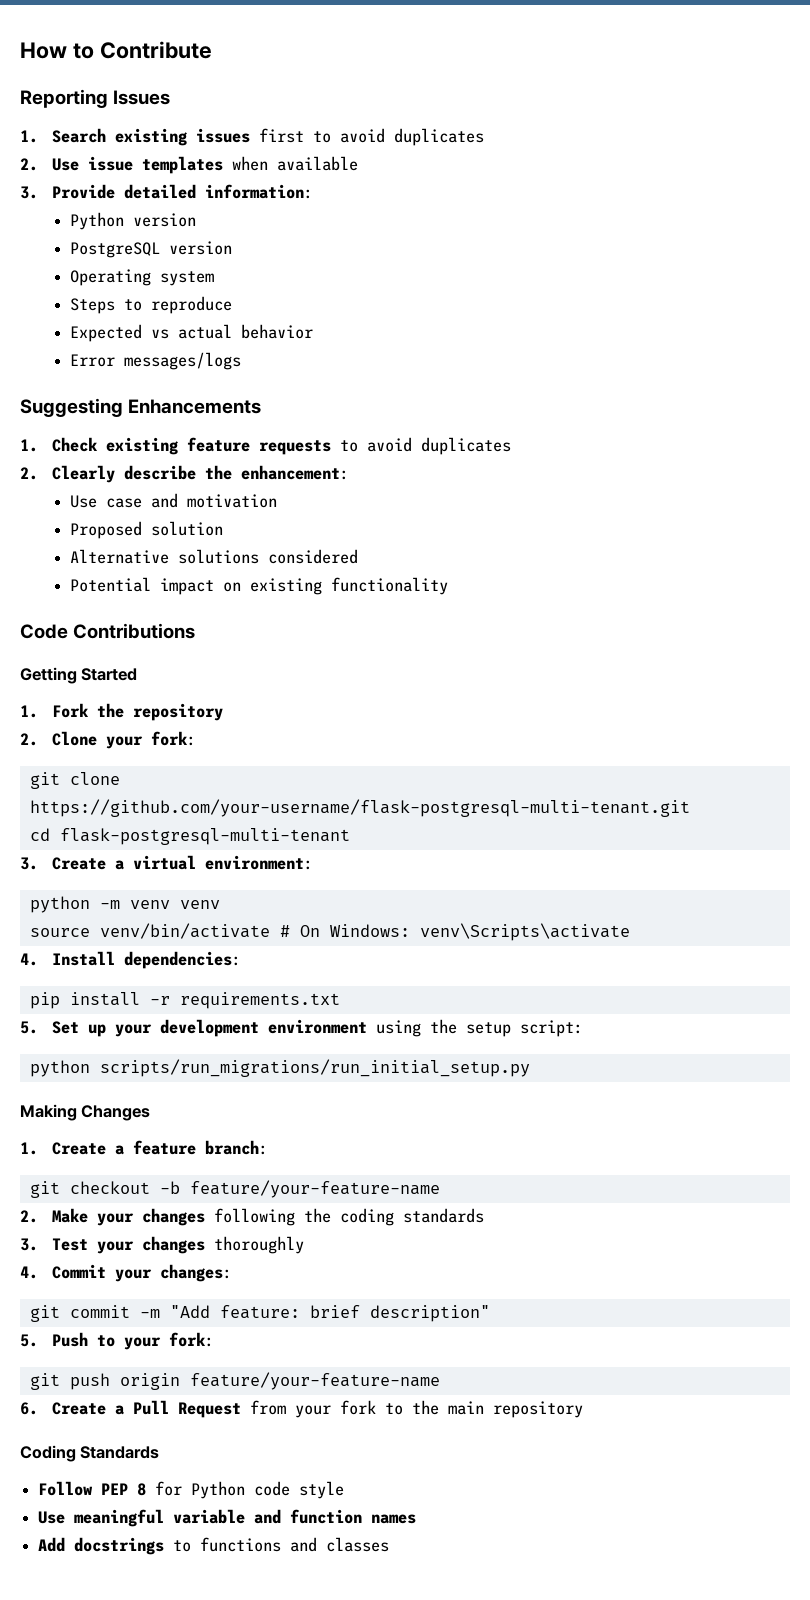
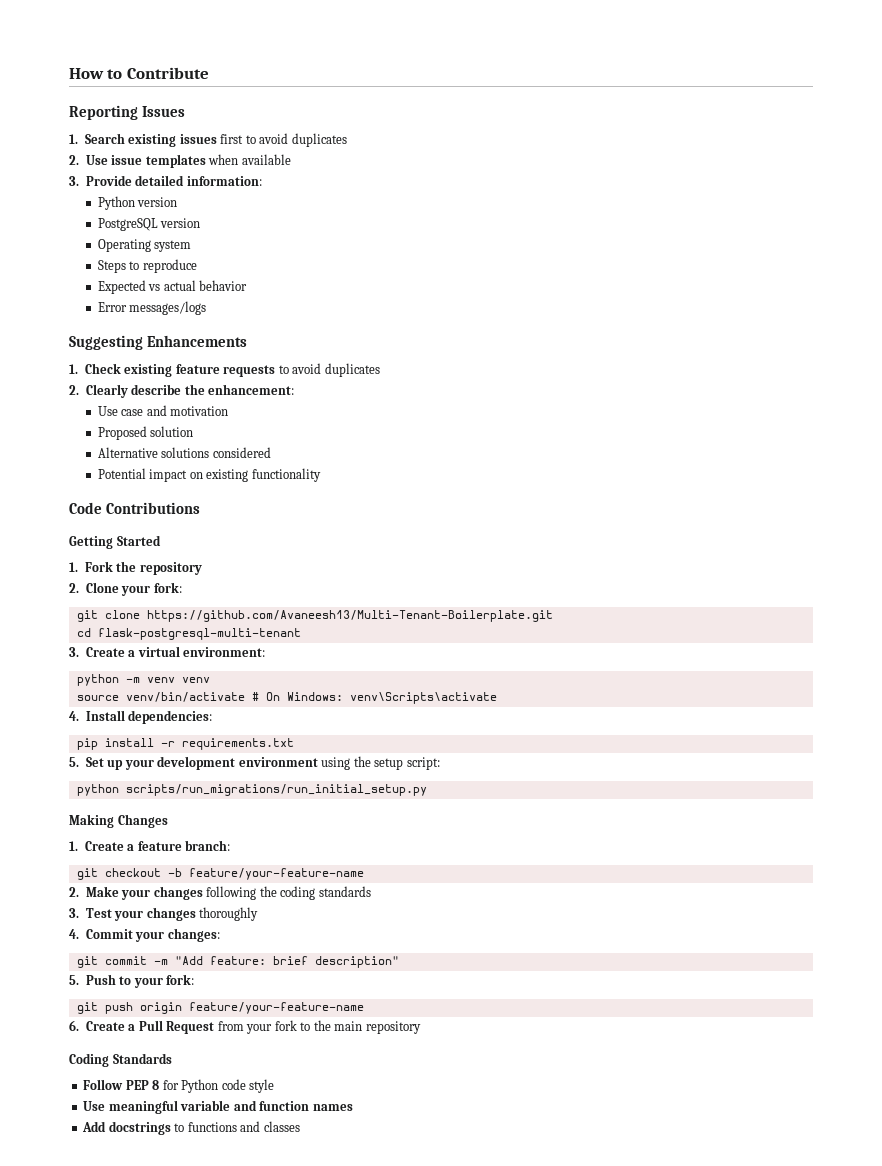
- git clone https://github.com/your-username/flask-postgresql-multi-tenant.git
+ git clone https://github.com/Avaneesh13/Multi-Tenant-Boilerplate.git

